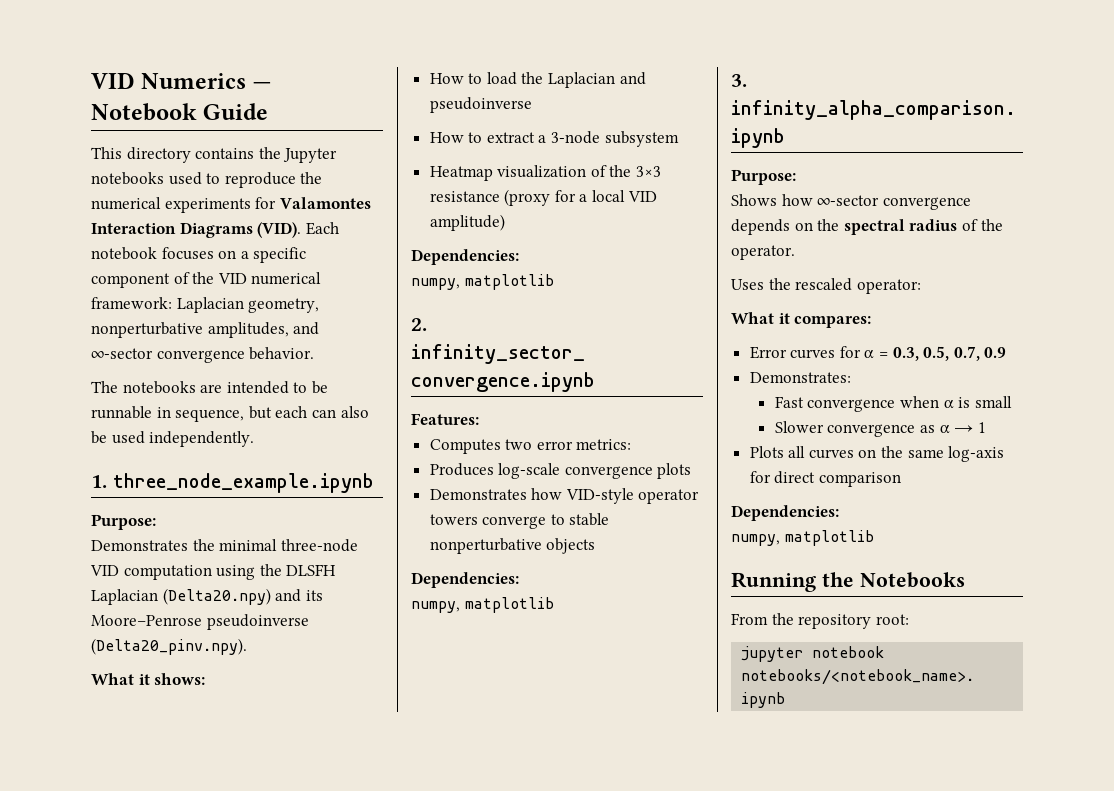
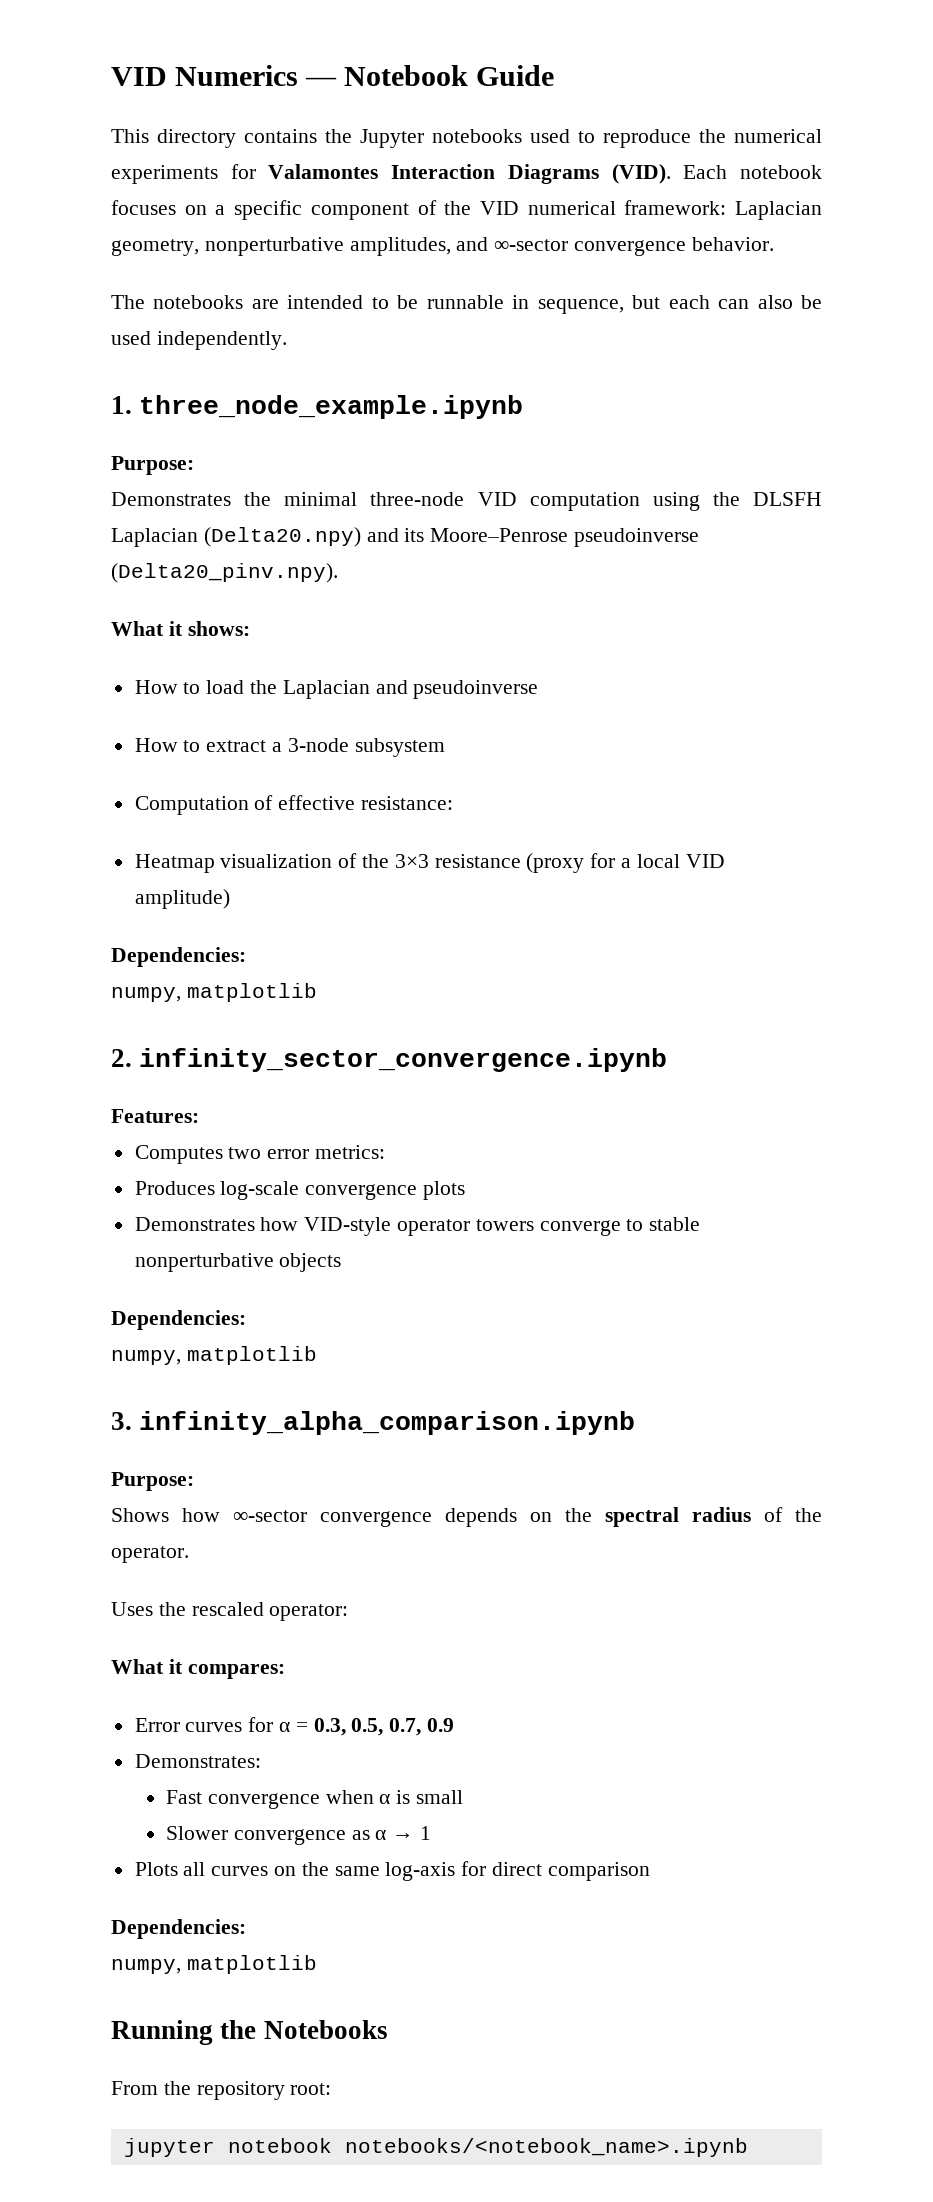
+ Computation of effective resistance:

